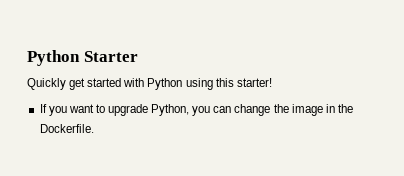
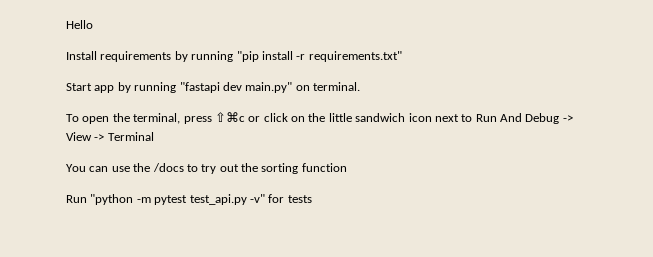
- Python Starter
- Quickly get started with Python using this starter!
- If you want to upgrade Python, you can change the image in the Dockerfile.
+ Hello
+ Install requirements by running "pip install -r requirements.txt"
+ Start app by running "fastapi dev main.py" on terminal.
+ To open the terminal, press ⇧⌘c or click on the little sandwich icon next to Run And Debug -> View -> Terminal
+ You can use the /docs to try out the sorting function
+ Run "python -m pytest test_api.py -v" for tests

